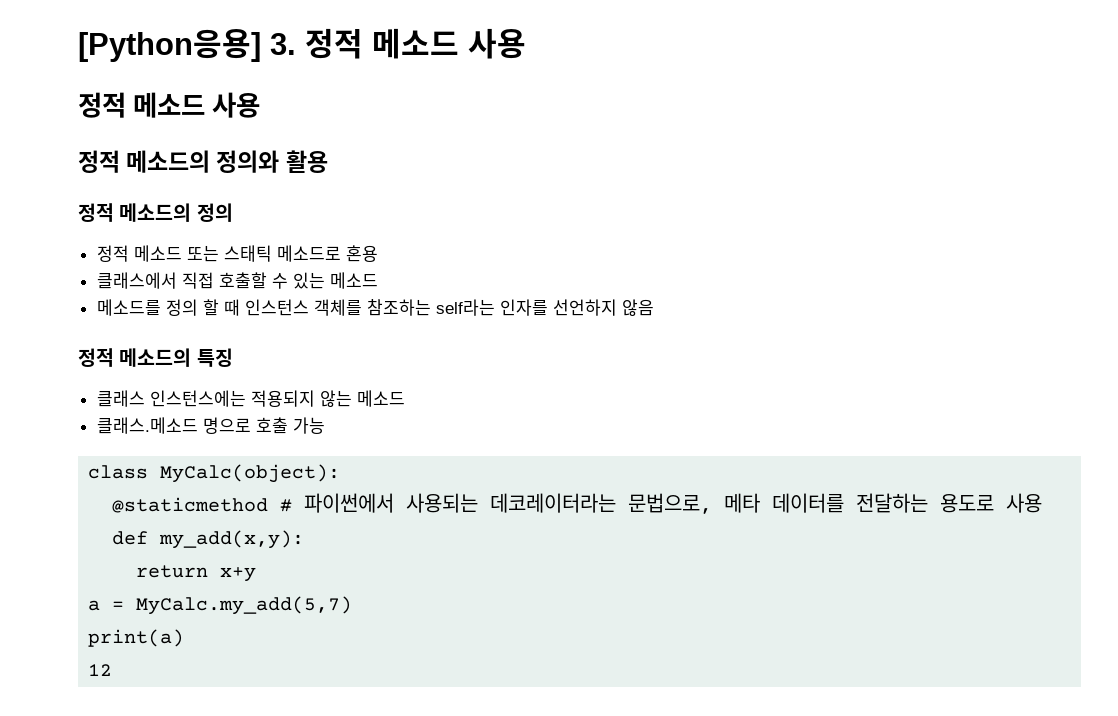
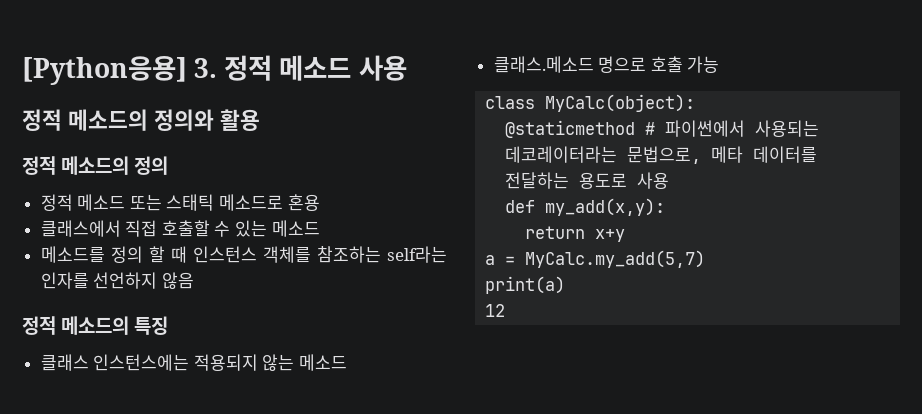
  [Python응용] 3. 정적 메소드 사용
- 정적 메소드 사용

